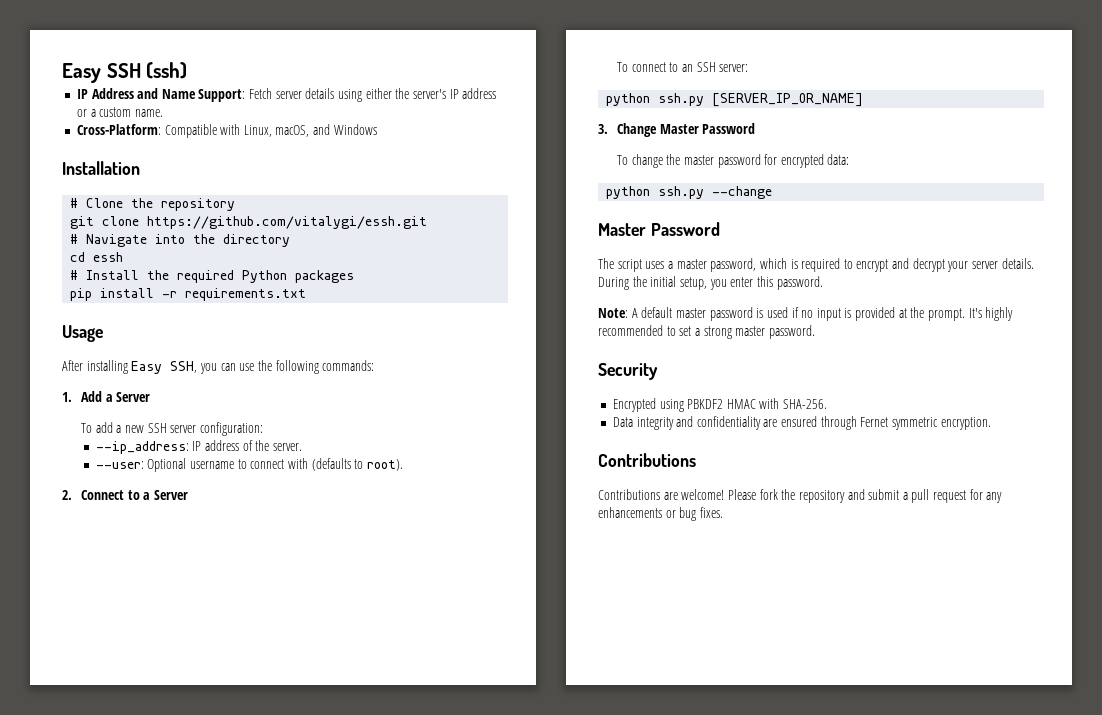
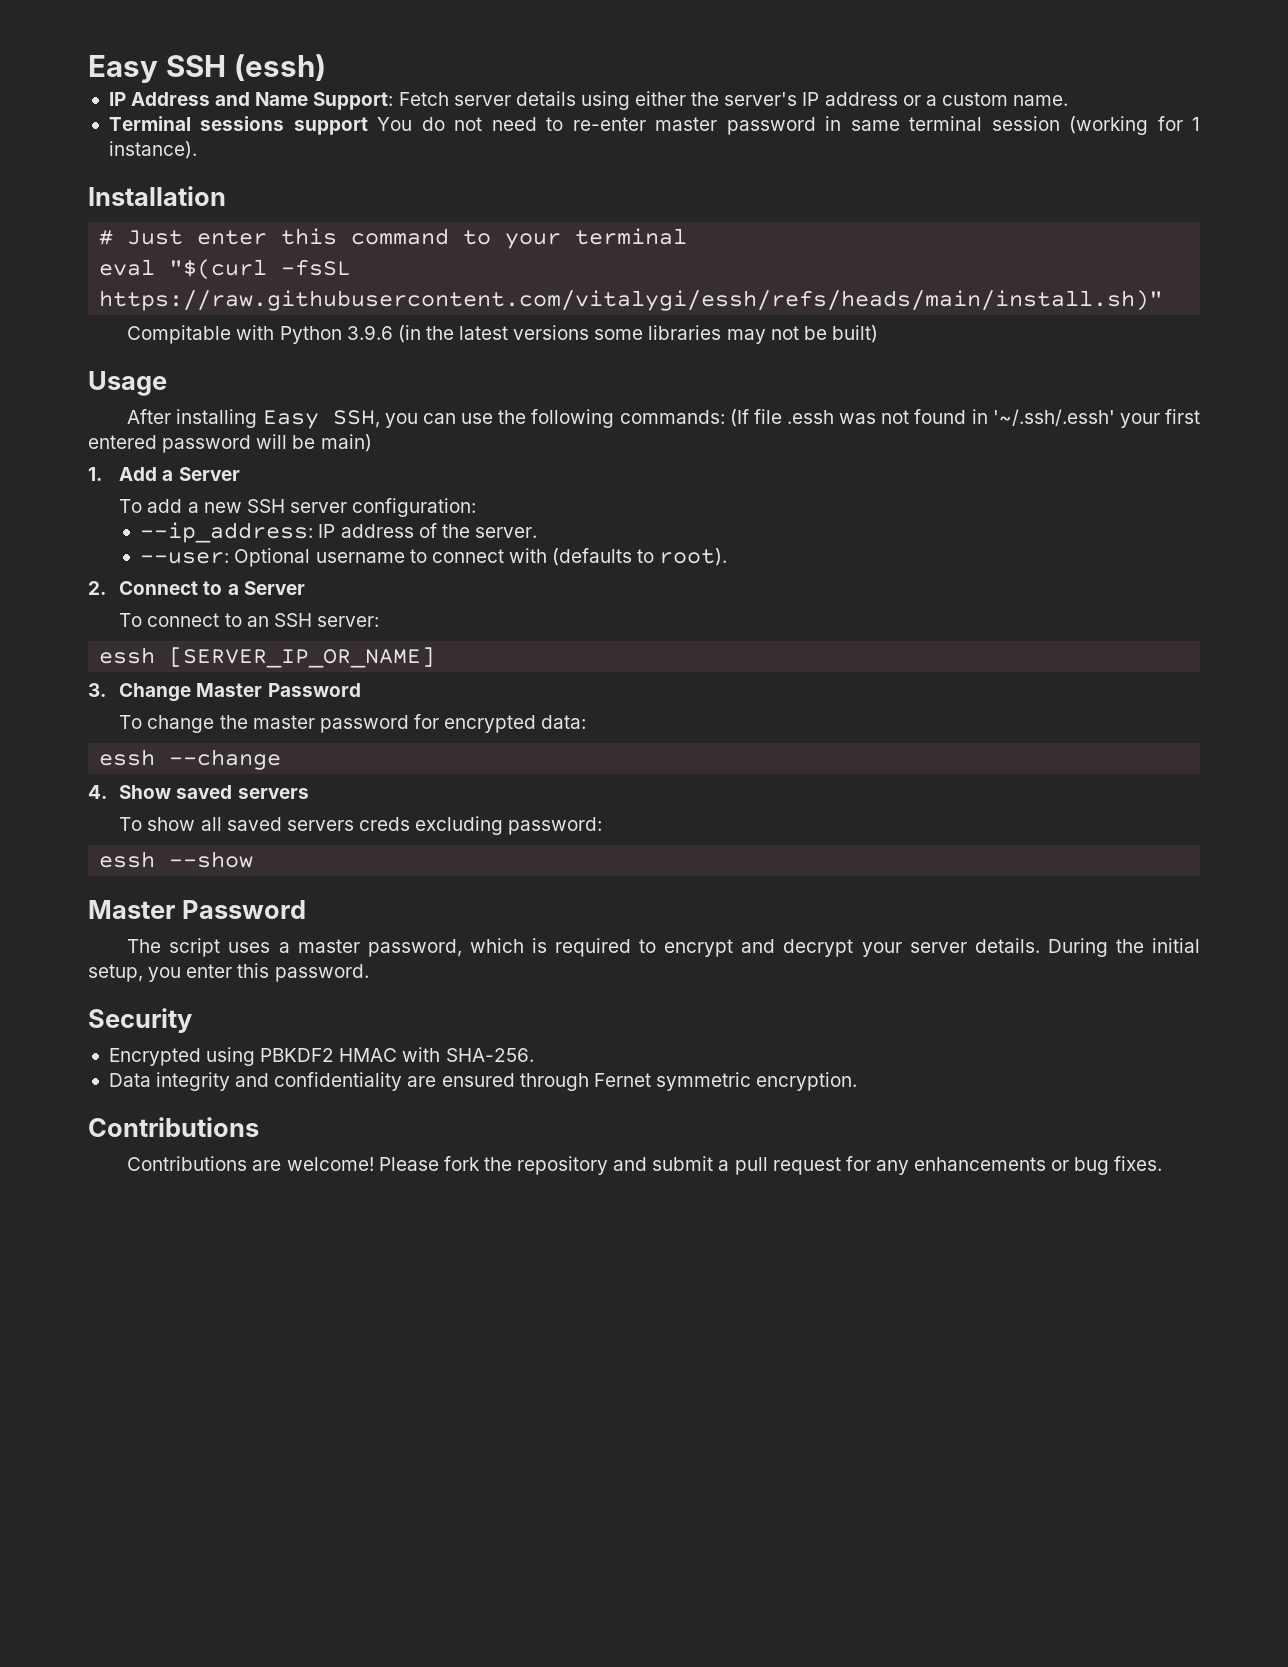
- Easy SSH (ssh)
+ Easy SSH (essh)
- Cross-Platform: Compatible with Linux, macOS, and Windows
+ Terminal sessions support You do not need to re-enter master password in same terminal session (working for 1 instance).
  Installation
- # Clone the repository
- git clone https://github.com/vitalygi/essh.git
- # Navigate into the directory
- cd essh
- # Install the required Python packages
- pip install -r requirements.txt
+ # Just enter this command to your terminal
+ eval "$(curl -fsSL https://raw.githubusercontent.com/vitalygi/essh/refs/heads/main/install.sh)"
+ Compitable with Python 3.9.6 (in the latest versions some libraries may not be built)
- After installing Easy SSH, you can use the following commands:
+ After installing Easy SSH, you can use the following commands: (If file .essh was not found in '~/.ssh/.essh' your first entered password will be main)
- python ssh.py [SERVER_IP_OR_NAME]
+ essh [SERVER_IP_OR_NAME]
- python ssh.py --change
+ essh --change
+ 4. Show saved servers
+ To show all saved servers creds excluding password:
+ essh --show
- Note: A default master password is used if no input is provided at the prompt. It's highly recommended to set a strong master password.

